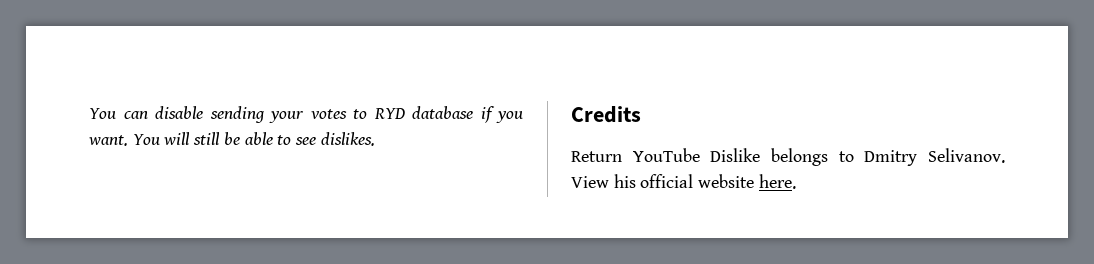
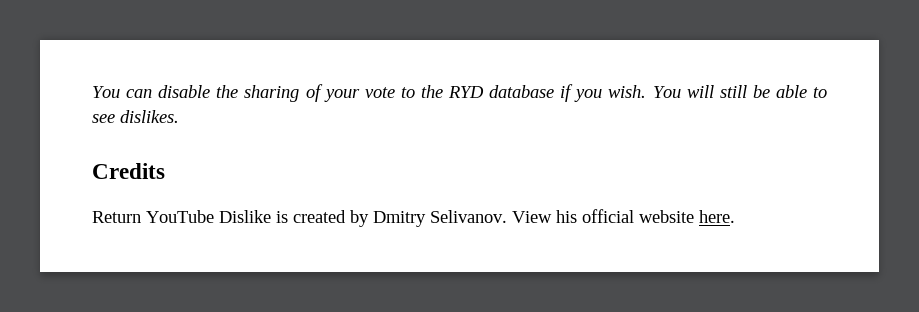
- You can disable sending your votes to RYD database if you want.
+ You can disable the sharing of your vote to the RYD database if you wish.
- Return YouTube Dislike belongs to Dmitry Selivanov.
+ Return YouTube Dislike is created by Dmitry Selivanov.

